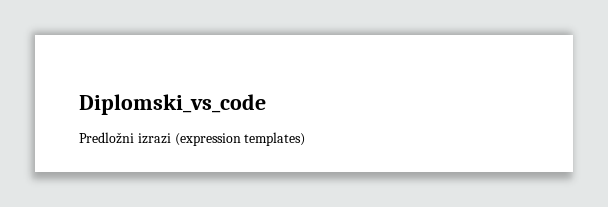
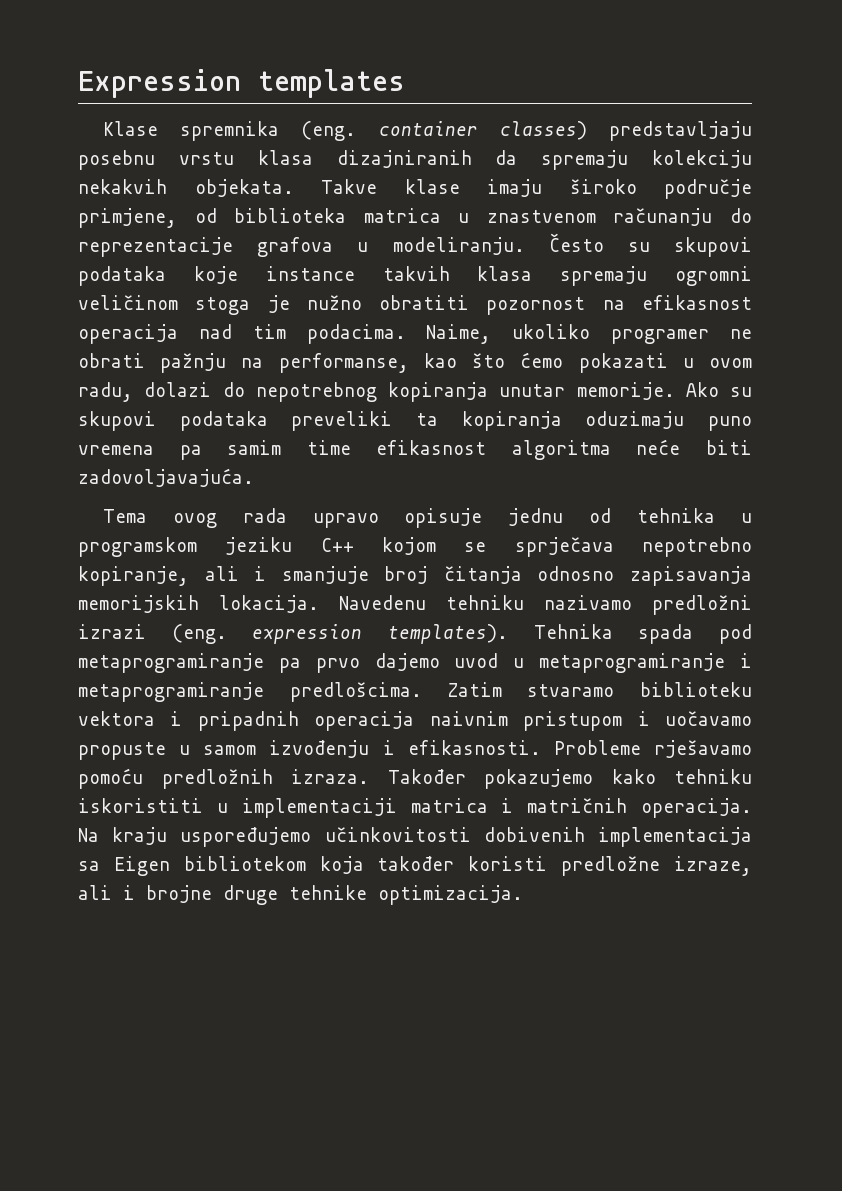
- Diplomski_vs_code
- Predložni izrazi (expression templates)
+ Expression templates
+ Klase spremnika (eng. container classes) predstavljaju posebnu vrstu klasa dizajniranih da spremaju kolekciju nekakvih objekata. Takve klase imaju široko područje primjene, od biblioteka matrica u znastvenom računanju do reprezentacije grafova u modeliranju. Često su skupovi podataka koje instance takvih klasa spremaju ogromni veličinom stoga je nužno obratiti pozornost na efikasnost operacija nad tim podacima. Naime, ukoliko programer ne obrati pažnju na performanse, kao što ćemo pokazati u ovom radu, dolazi do nepotrebnog kopiranja unutar memorije. Ako su skupovi podataka preveliki ta kopiranja oduzimaju puno vremena pa samim time efikasnost algoritma neće biti zadovoljavajuća.
+ Tema ovog rada upravo opisuje jednu od tehnika u programskom jeziku C++ kojom se sprječava nepotrebno kopiranje, ali i smanjuje broj čitanja odnosno zapisavanja memorijskih lokacija. Navedenu tehniku nazivamo predložni izrazi (eng. expression templates). Tehnika spada pod metaprogramiranje pa prvo dajemo uvod u metaprogramiranje i metaprogramiranje predlošcima. Zatim stvaramo biblioteku vektora i pripadnih operacija naivnim pristupom i uočavamo propuste u samom izvođenju i efikasnosti. Probleme rješavamo pomoću predložnih izraza. Također pokazujemo kako tehniku iskoristiti u implementaciji matrica i matričnih operacija. Na kraju uspoređujemo učinkovitosti dobivenih implementacija sa Eigen bibliotekom koja također koristi predložne izraze, ali i brojne druge tehnike optimizacija.

